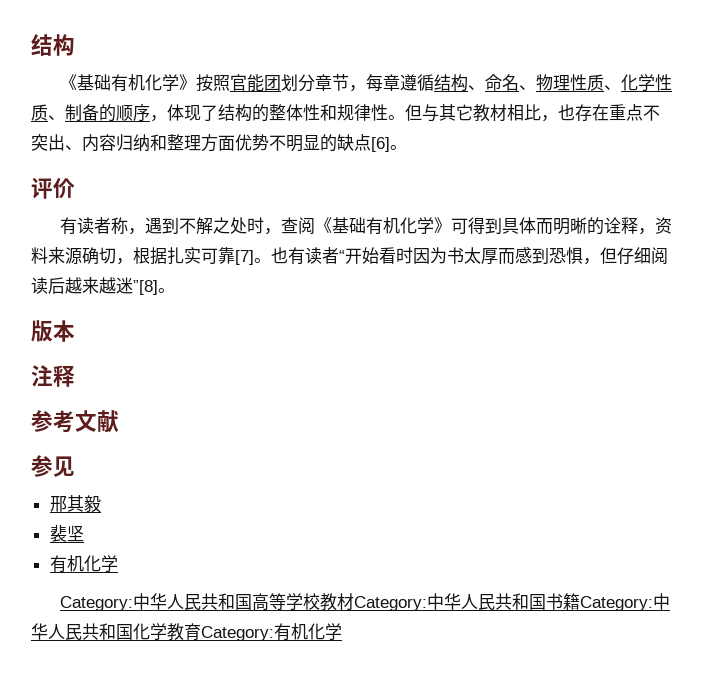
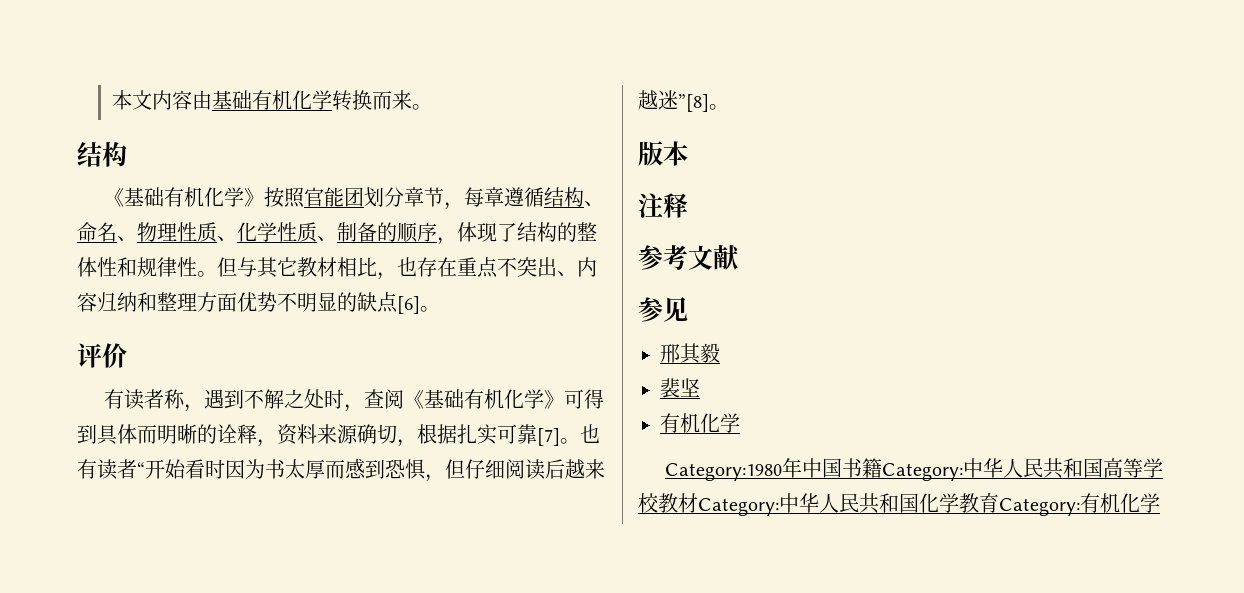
+ 本文内容由基础有机化学转换而来。
- Category:中华人民共和国高等学校教材Category:中华人民共和国书籍Category:中华人民共和国化学教育Category:有机化学
+ Category:1980年中国书籍Category:中华人民共和国高等学校教材Category:中华人民共和国化学教育Category:有机化学

